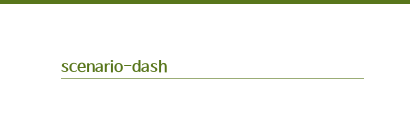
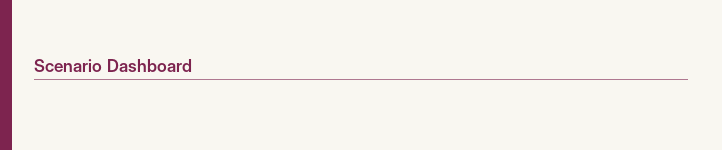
- scenario-dash
+ Scenario Dashboard

